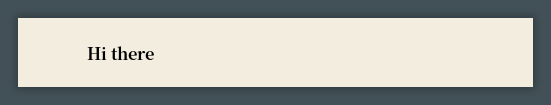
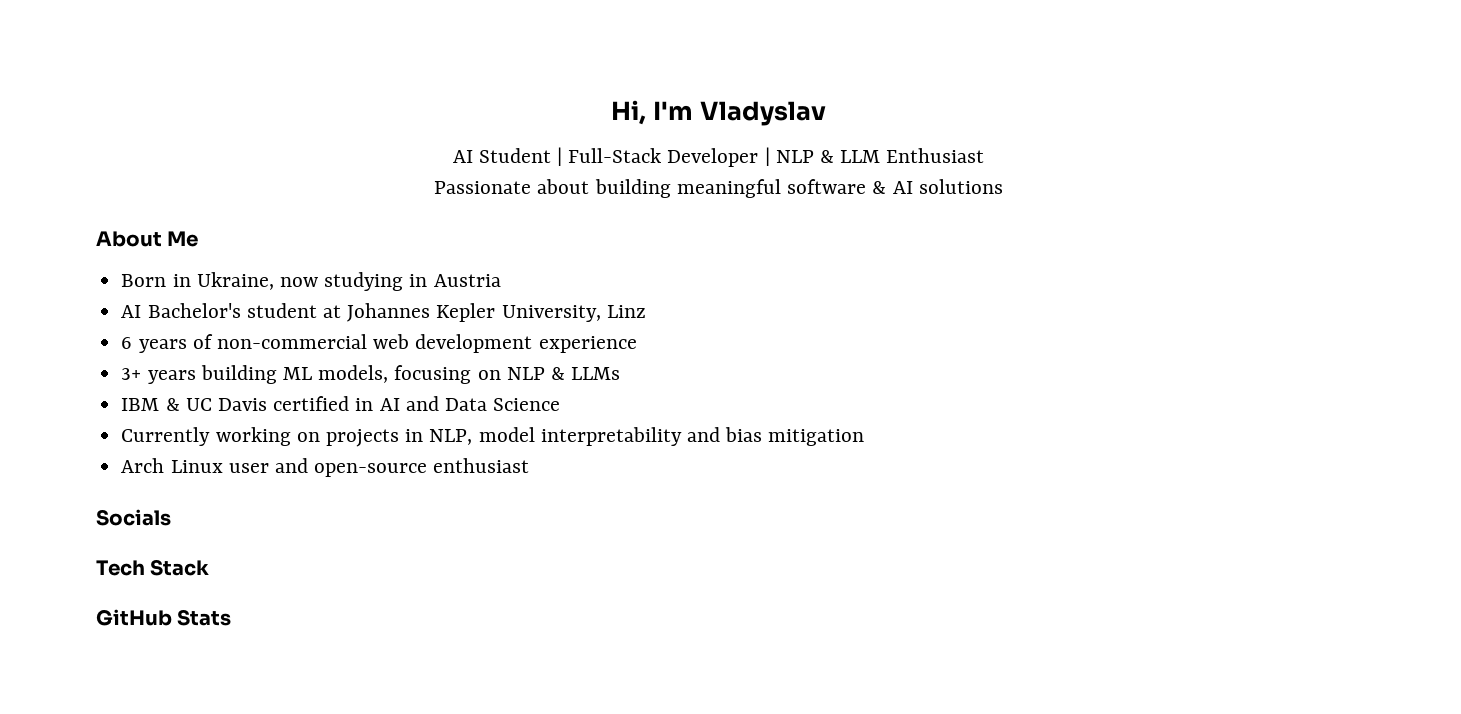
- Hi there
+ Hi, I'm Vladyslav
+ AI Student | Full-Stack Developer | NLP & LLM Enthusiast
+ Passionate about building meaningful software & AI solutions
+ About Me
+ Born in Ukraine, now studying in Austria
+ AI Bachelor's student at Johannes Kepler University, Linz
+ 6 years of non-commercial web development experience
+ 3+ years building ML models, focusing on NLP & LLMs
+ IBM & UC Davis certified in AI and Data Science
+ Currently working on projects in NLP, model interpretability and bias mitigation
+ Arch Linux user and open-source enthusiast
+ Socials
+ Tech Stack
+ GitHub Stats

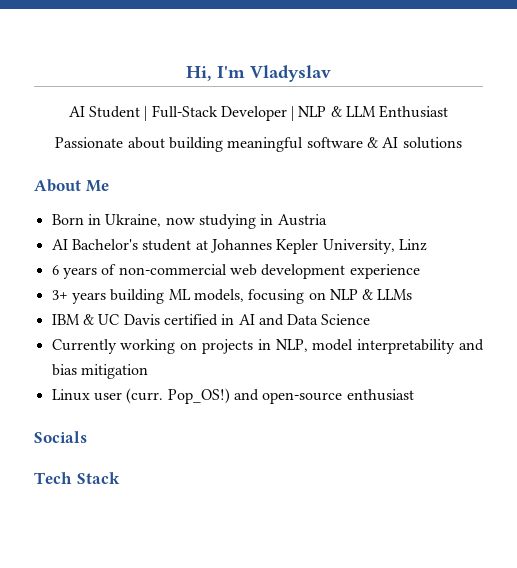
- Arch Linux user and open-source enthusiast
+ Linux user (curr. Pop_OS!) and open-source enthusiast
- GitHub Stats

